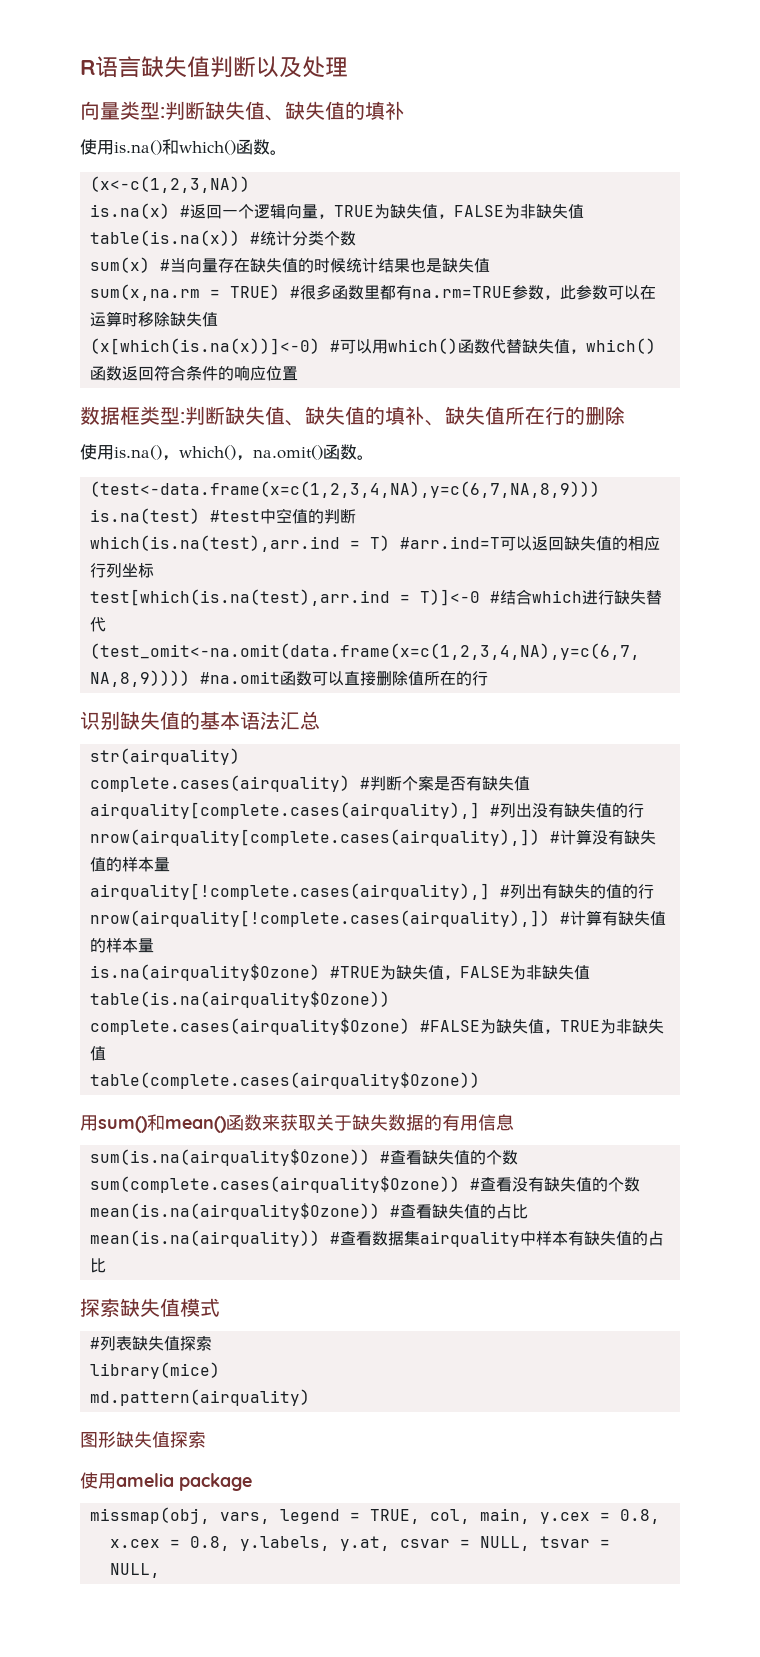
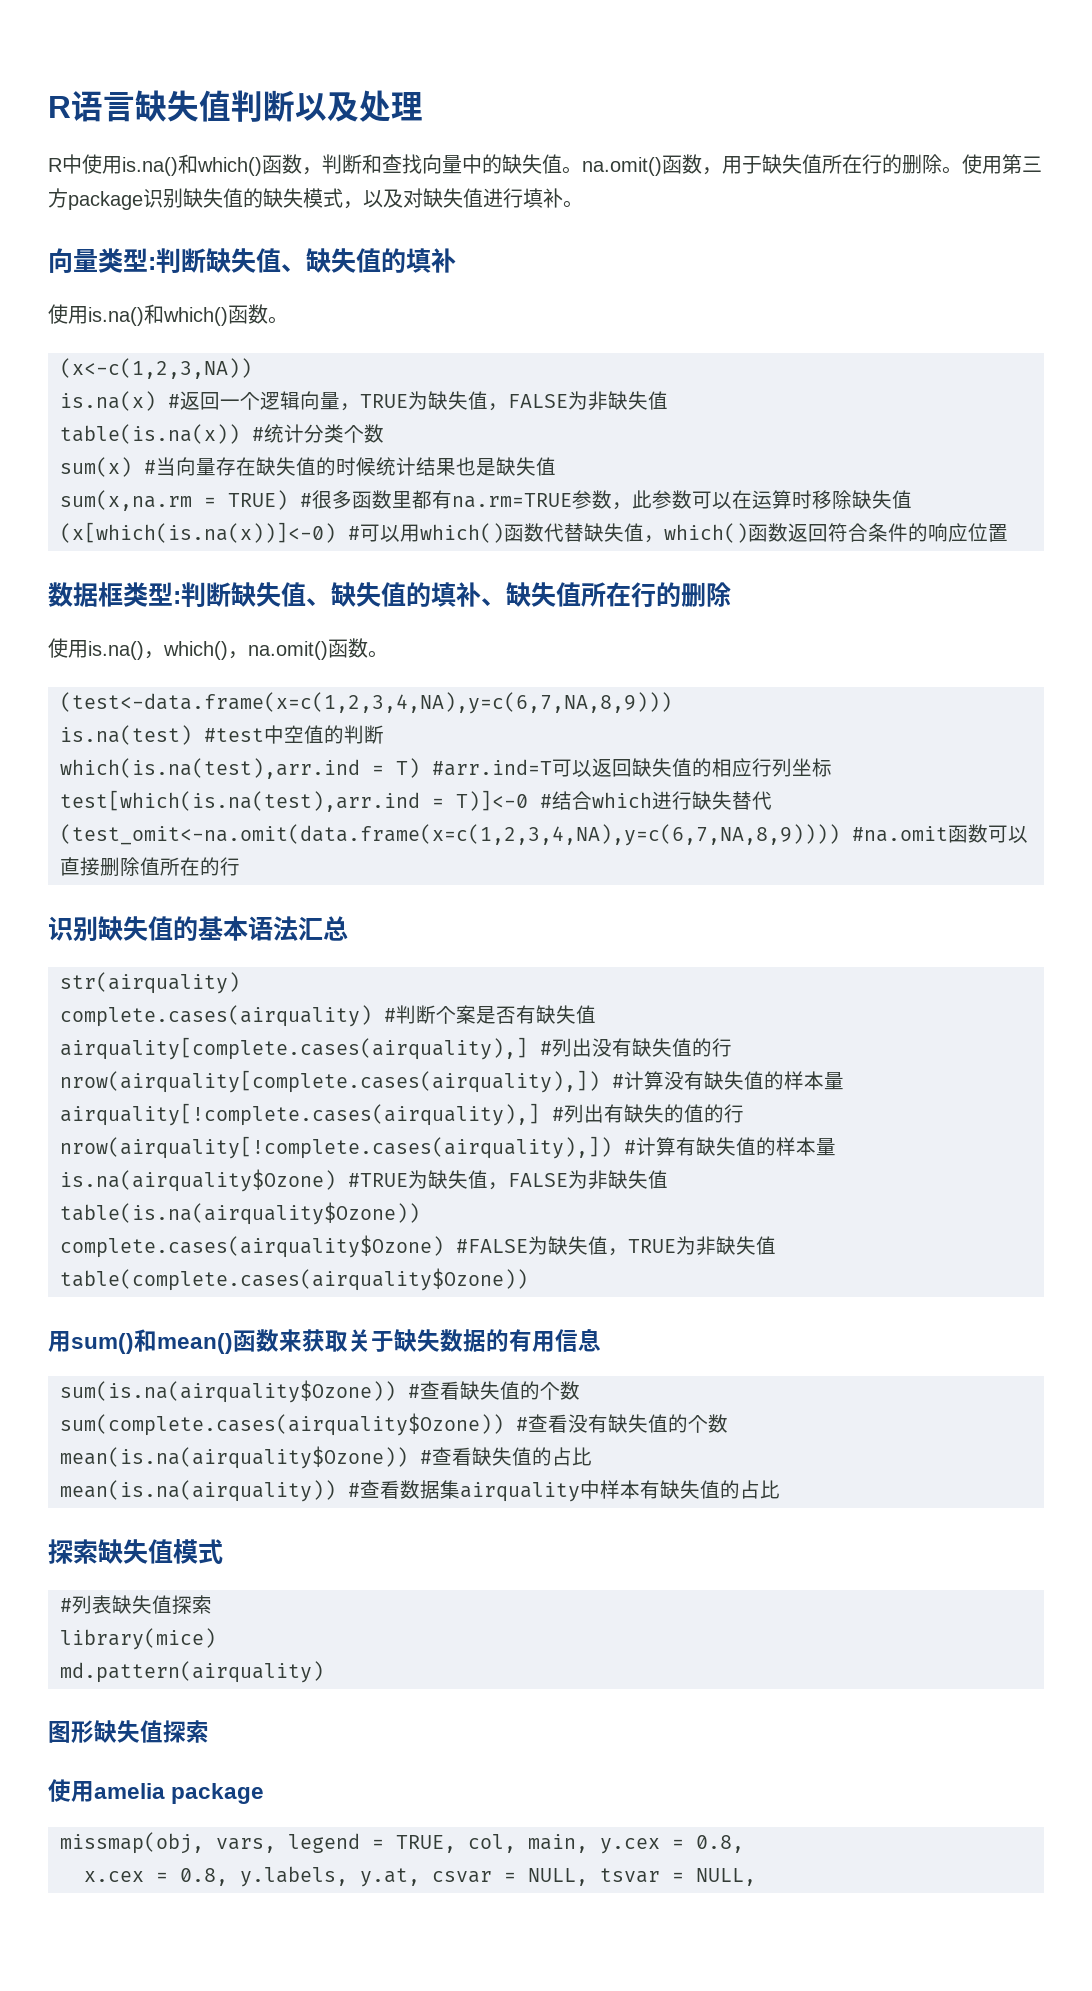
+ R中使用is.na()和which()函数，判断和查找向量中的缺失值。na.omit()函数，用于缺失值所在行的删除。使用第三方package识别缺失值的缺失模式，以及对缺失值进行填补。

